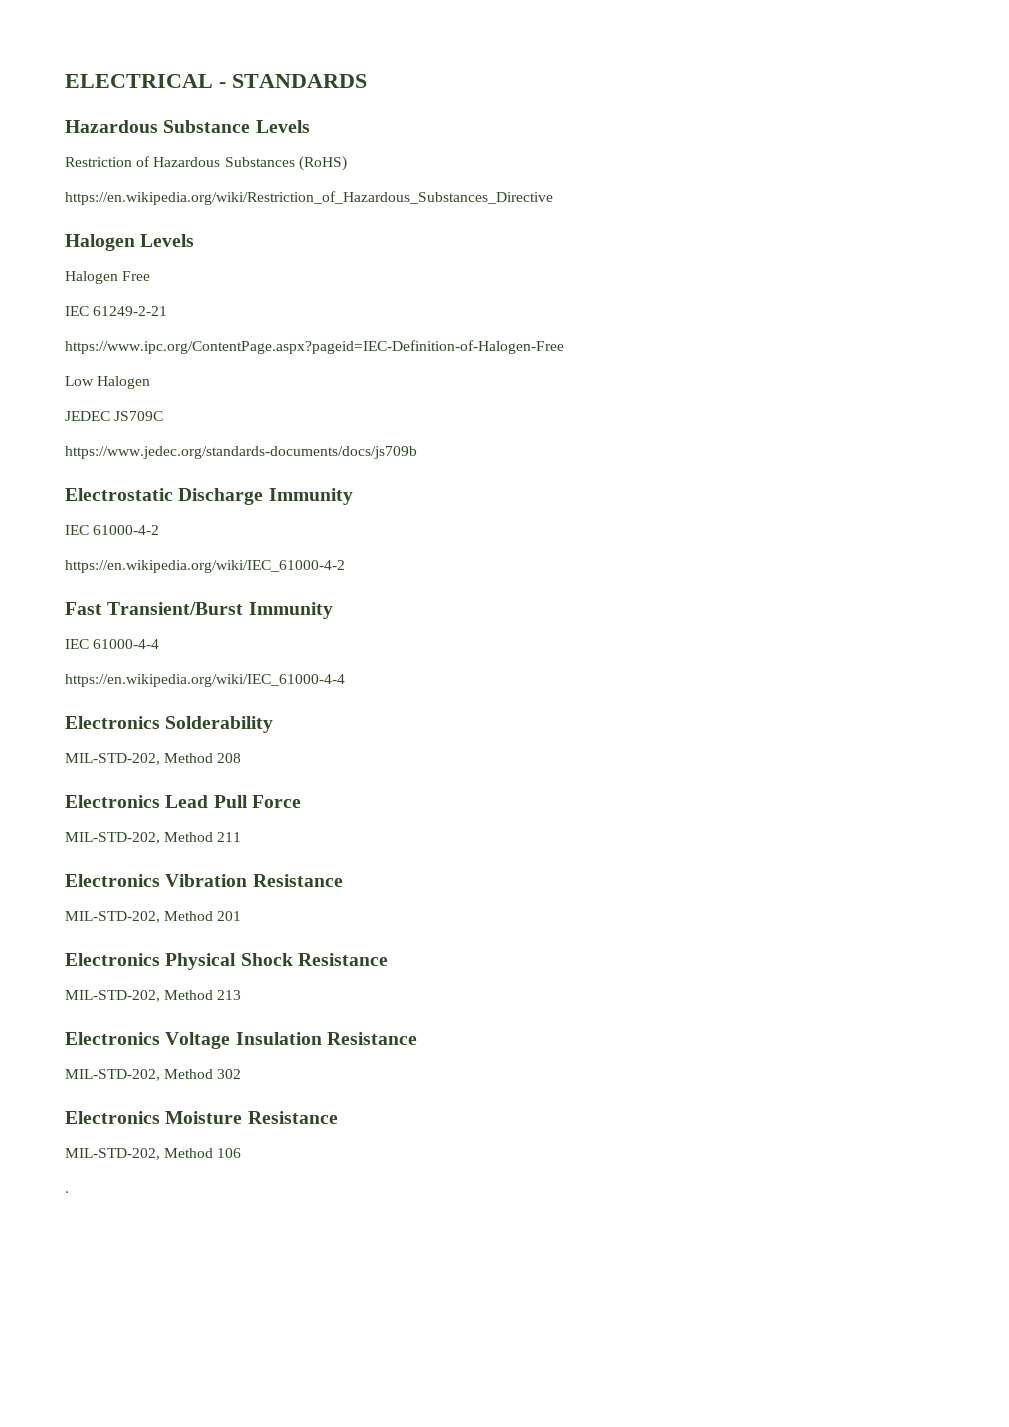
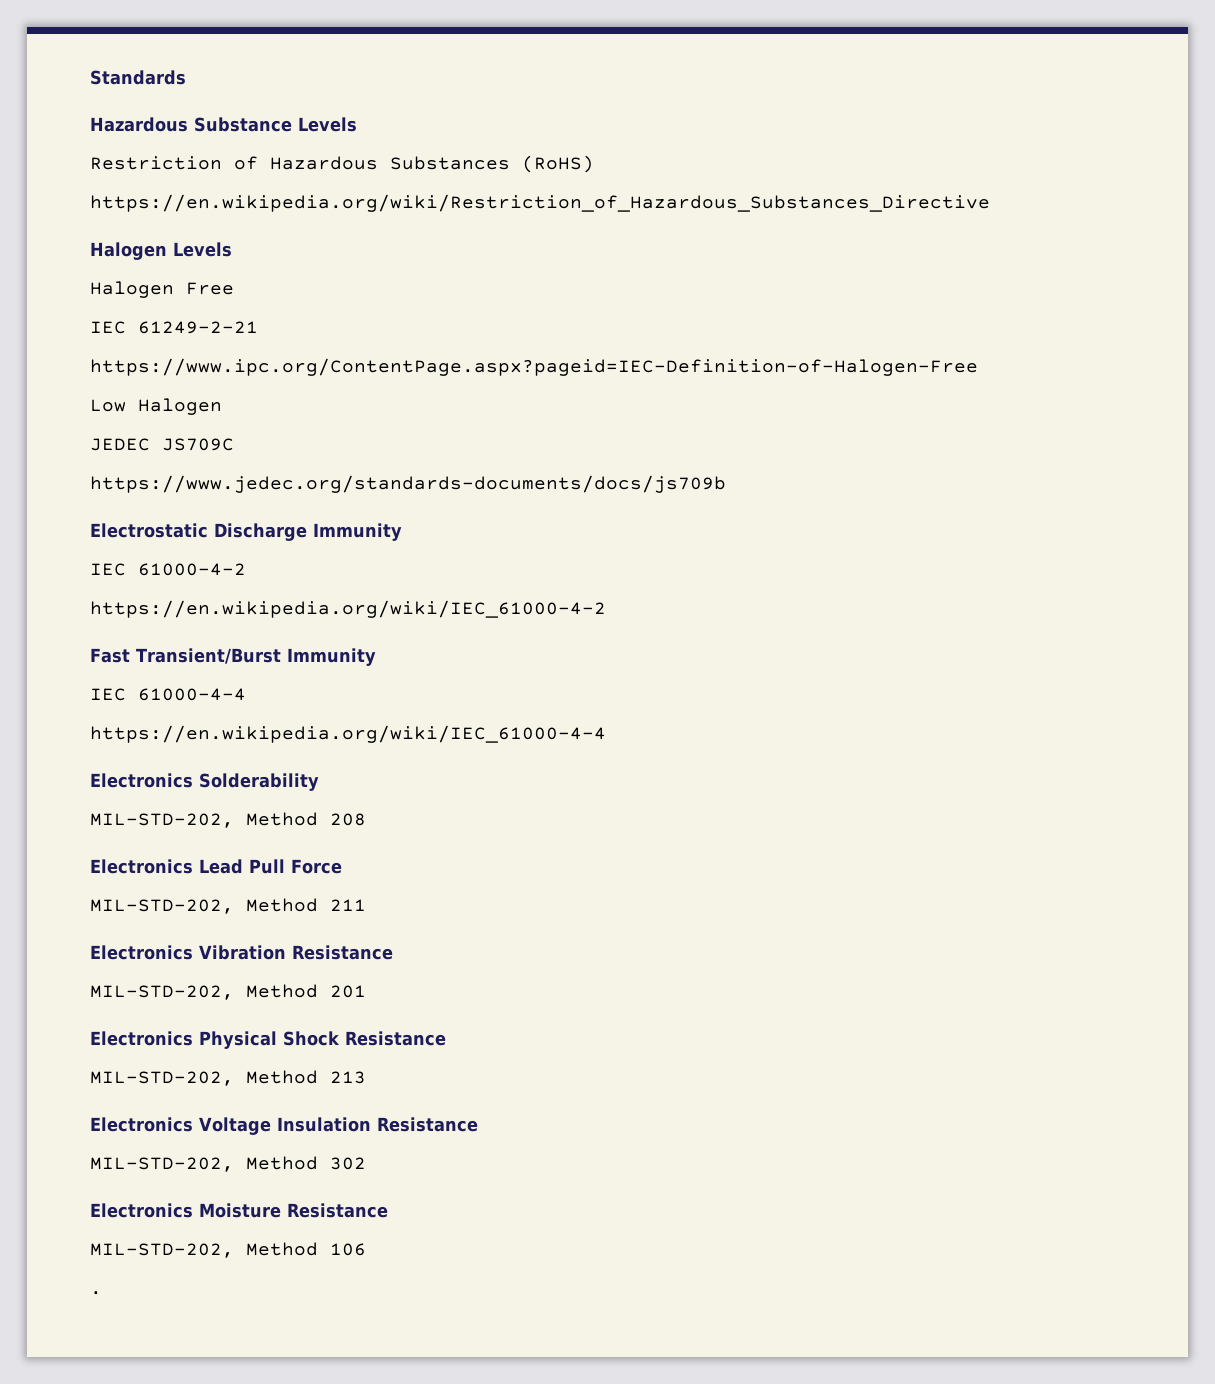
- ELECTRICAL - STANDARDS
+ Standards

